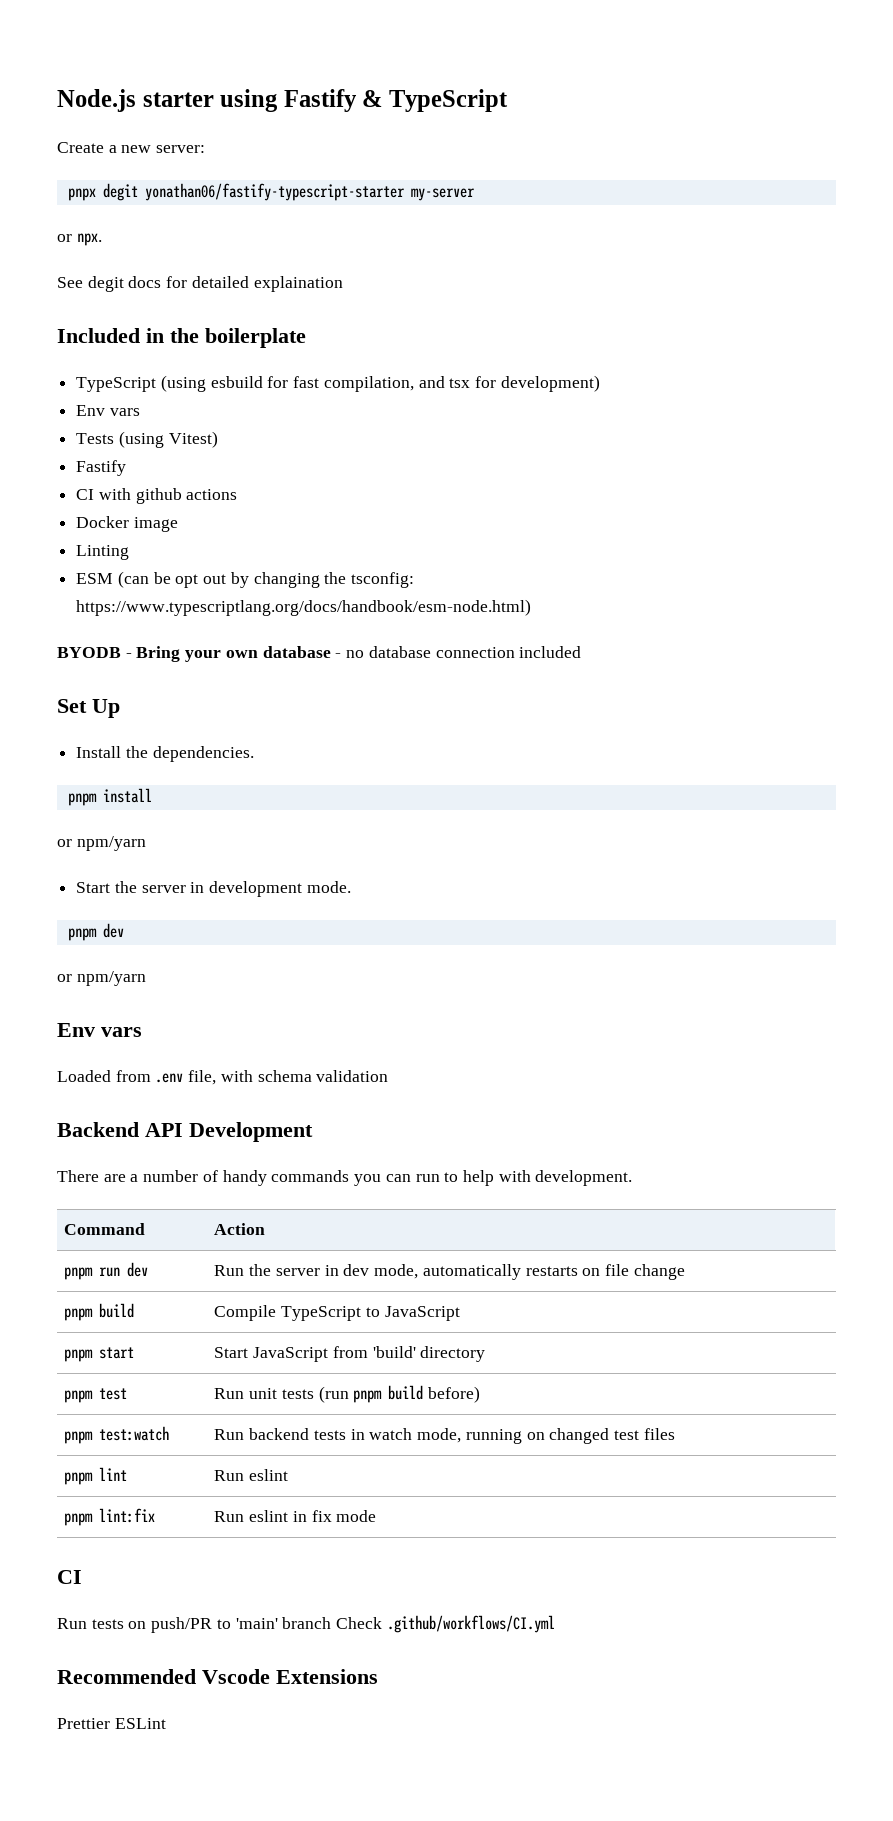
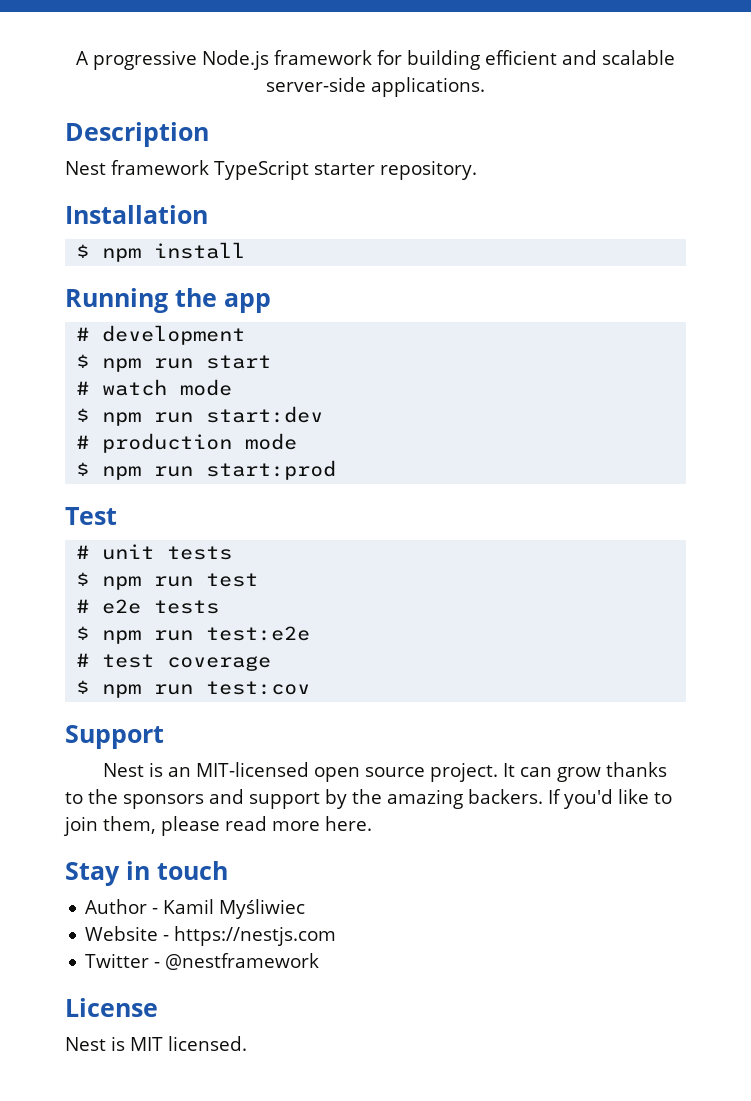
- Node.js starter using Fastify & TypeScript
- Create a new server:
- pnpx degit yonathan06/fastify-typescript-starter my-server
- or npx.
- See degit docs for detailed explaination
- Included in the boilerplate
- TypeScript (using esbuild for fast compilation, and tsx for development)
- Env vars
- Tests (using Vitest)
- Fastify
- CI with github actions
- Docker image
- Linting
- ESM (can be opt out by changing the tsconfig: https://www.typescriptlang.org/docs/handbook/esm-node.html)
- BYODB - Bring your own database - no database connection included
- Set Up
- Install the dependencies.
- pnpm install
- or npm/yarn
- Start the server in development mode.
- pnpm dev
- or npm/yarn
- Env vars
- Loaded from .env file, with schema validation
- Backend API Development
- There are a number of handy commands you can run to help with development.
- Command | Action
- pnpm run dev | Run the server in dev mode, automatically restarts on file change
- pnpm build | Compile TypeScript to JavaScript
- pnpm start | Start JavaScript from 'build' directory
- pnpm test | Run unit tests (run pnpm build before)
- pnpm test:watch | Run backend tests in watch mode, running on changed test files
- pnpm lint | Run eslint
- pnpm lint:fix | Run eslint in fix mode
- CI
- Run tests on push/PR to 'main' branch Check .github/workflows/CI.yml
- Recommended Vscode Extensions
- Prettier ESLint
+ A progressive Node.js framework for building efficient and scalable server-side applications.
+ Description
+ Nest framework TypeScript starter repository.
+ Installation
+ $ npm install
+ Running the app
+ # development
+ $ npm run start
+ # watch mode
+ $ npm run start:dev
+ # production mode
+ $ npm run start:prod
+ Test
+ # unit tests
+ $ npm run test
+ # e2e tests
+ $ npm run test:e2e
+ # test coverage
+ $ npm run test:cov
+ Support
+ Nest is an MIT-licensed open source project. It can grow thanks to the sponsors and support by the amazing backers. If you'd like to join them, please read more here.
+ Stay in touch
+ Author - Kamil Myśliwiec
+ Website - https://nestjs.com
+ Twitter - @nestframework
+ License
+ Nest is MIT licensed.

